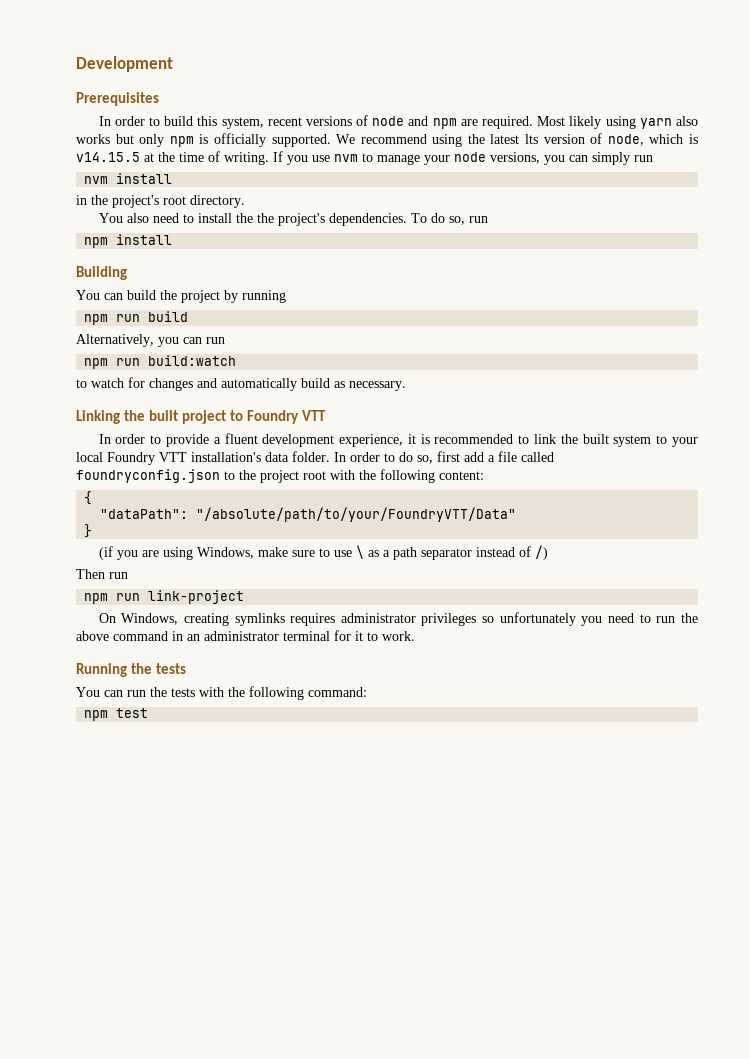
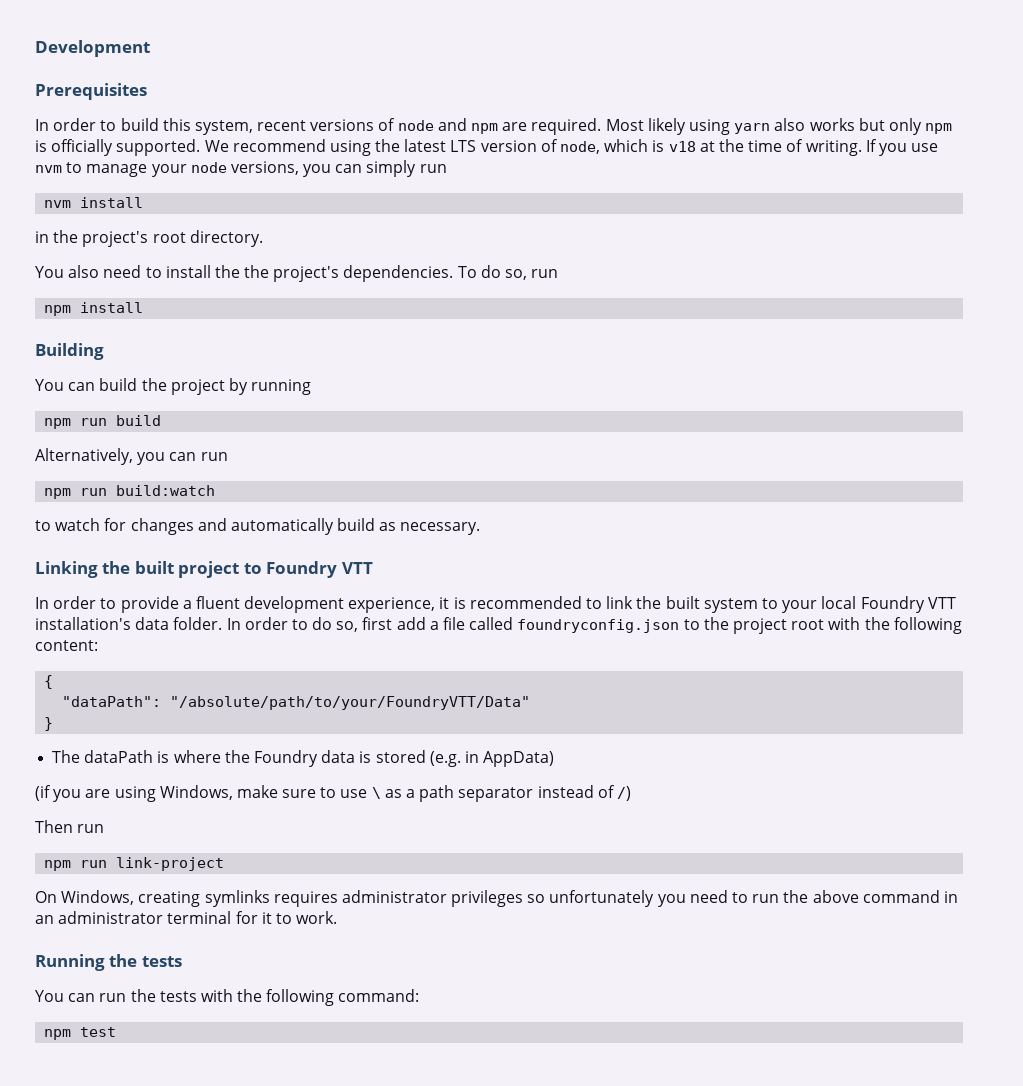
- We recommend using the latest lts version of node, which is v14.15.5 at the time of writing.
+ We recommend using the latest LTS version of node, which is v18 at the time of writing.
+ The dataPath is where the Foundry data is stored (e.g. in AppData)

